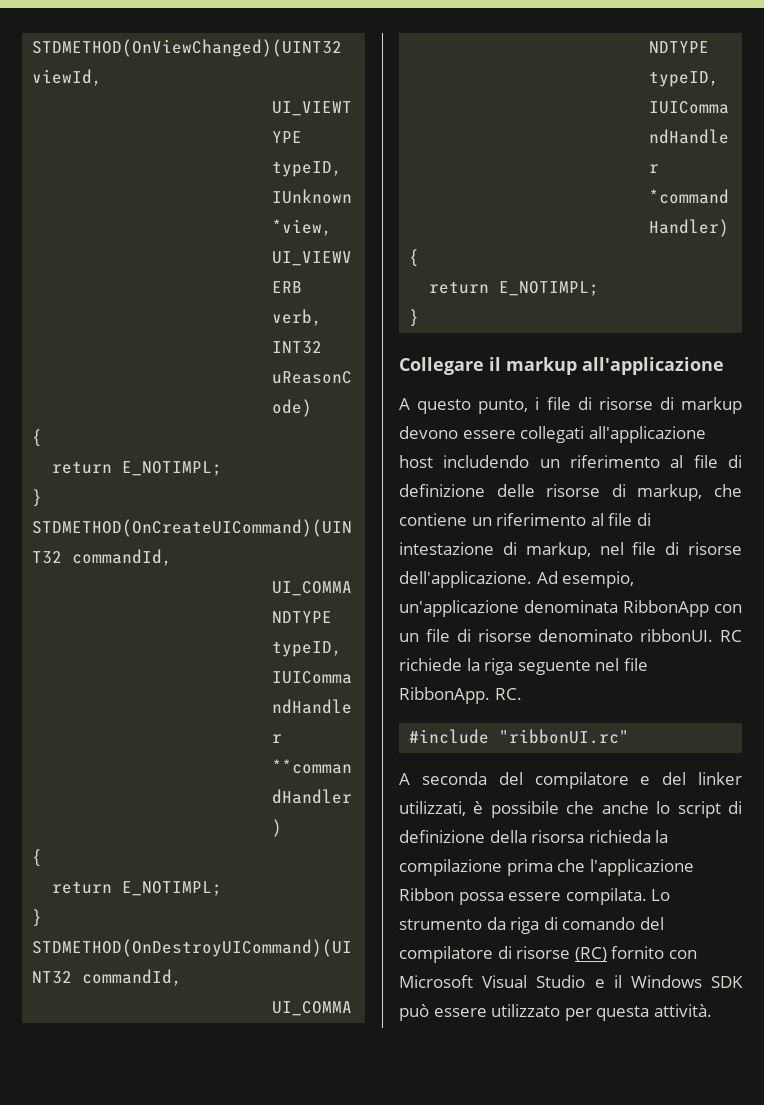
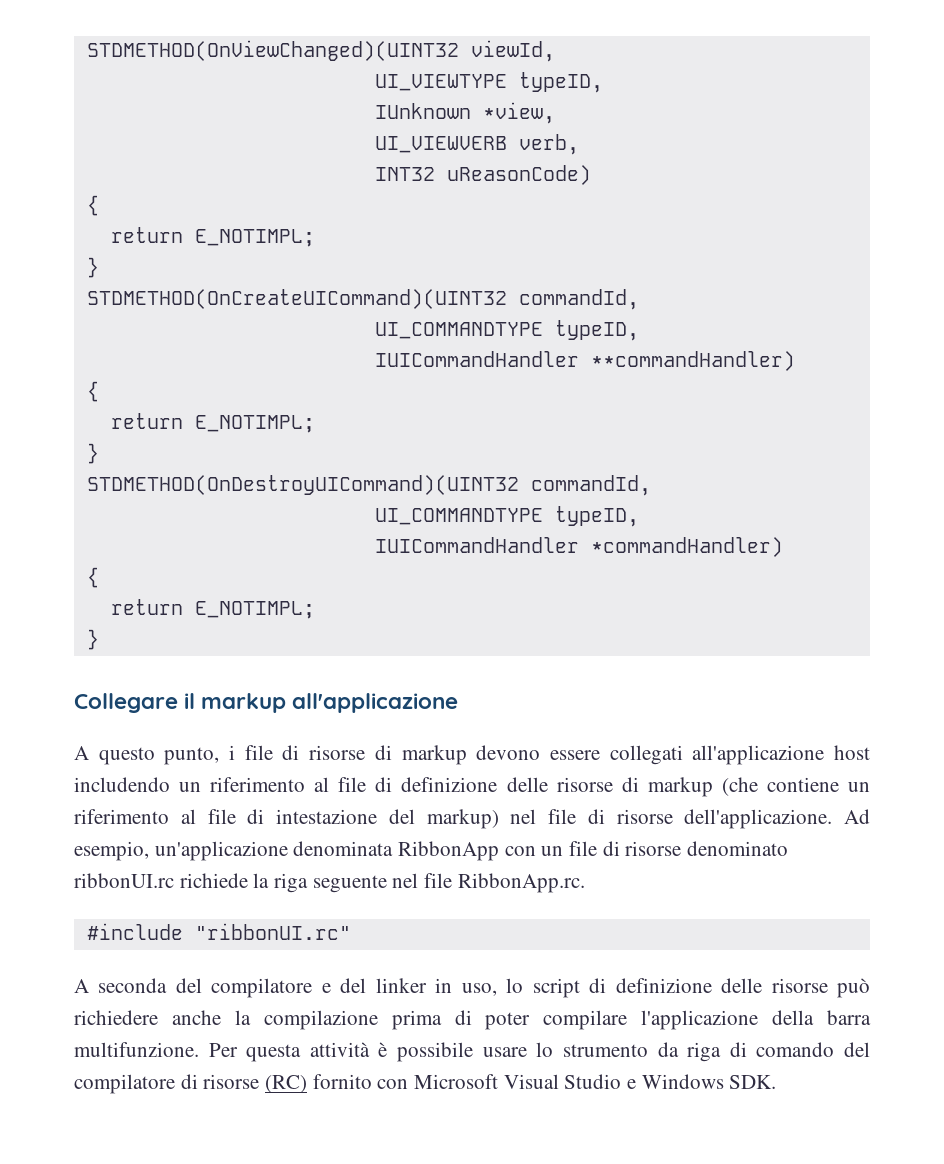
- A questo punto, i file di risorse di markup devono essere collegati all'applicazione host includendo un riferimento al file di definizione delle risorse di markup, che contiene un riferimento al file di intestazione di markup, nel file di risorse dell'applicazione.
+ A questo punto, i file di risorse di markup devono essere collegati all'applicazione host includendo un riferimento al file di definizione delle risorse di markup (che contiene un riferimento al file di intestazione del markup) nel file di risorse dell'applicazione.
- Ad esempio, un'applicazione denominata RibbonApp con un file di risorse denominato ribbonUI. RC richiede la riga seguente nel file RibbonApp. RC.
+ Ad esempio, un'applicazione denominata RibbonApp con un file di risorse denominato ribbonUI.rc richiede la riga seguente nel file RibbonApp.rc.
- A seconda del compilatore e del linker utilizzati, è possibile che anche lo script di definizione della risorsa richieda la compilazione prima che l'applicazione Ribbon possa essere compilata. Lo strumento da riga di comando del compilatore di risorse (RC) fornito con Microsoft Visual Studio e il Windows SDK può essere utilizzato per questa attività.
+ A seconda del compilatore e del linker in uso, lo script di definizione delle risorse può richiedere anche la compilazione prima di poter compilare l'applicazione della barra multifunzione. Per questa attività è possibile usare lo strumento da riga di comando del compilatore di risorse (RC) fornito con Microsoft Visual Studio e Windows SDK.

